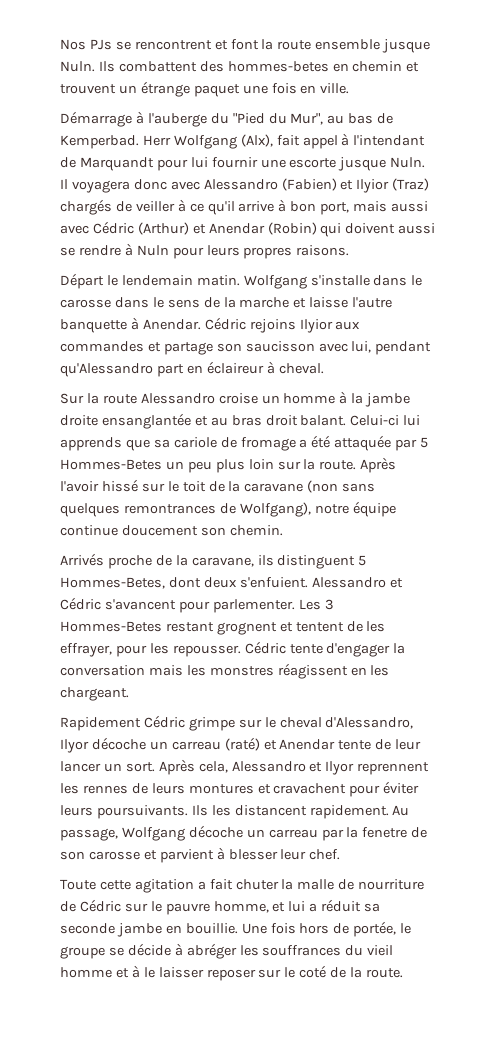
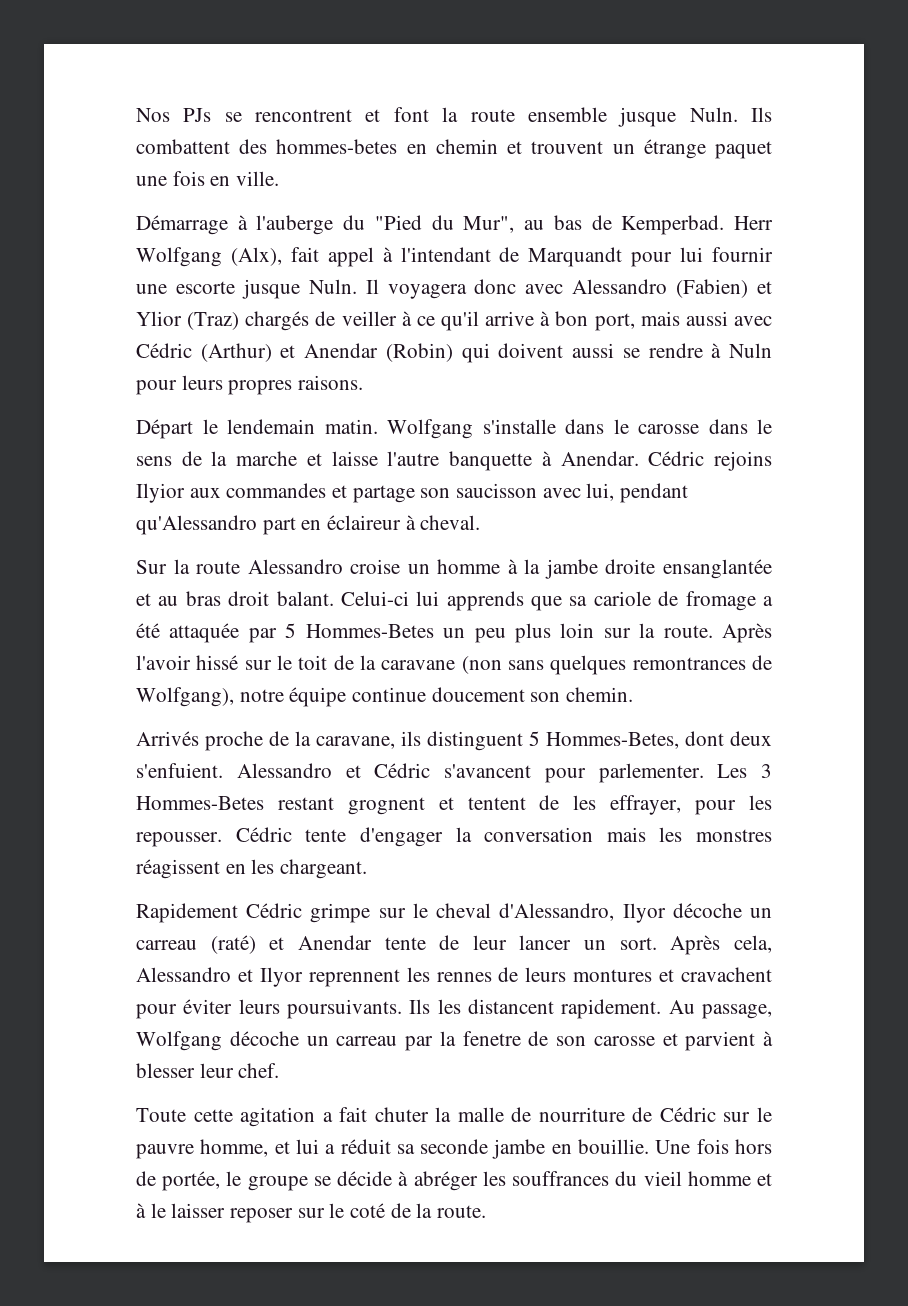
- Il voyagera donc avec Alessandro (Fabien) et Ilyior (Traz) chargés de veiller à ce qu'il arrive à bon port, mais aussi avec Cédric (Arthur) et Anendar (Robin) qui doivent aussi se rendre à Nuln pour leurs propres raisons.
+ Il voyagera donc avec Alessandro (Fabien) et Ylior (Traz) chargés de veiller à ce qu'il arrive à bon port, mais aussi avec Cédric (Arthur) et Anendar (Robin) qui doivent aussi se rendre à Nuln pour leurs propres raisons.

